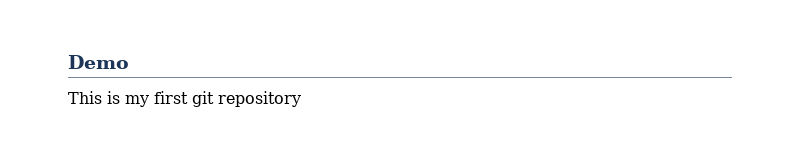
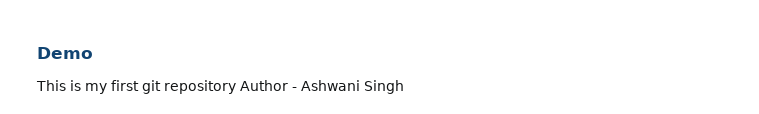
- This is my first git repository
+ This is my first git repository Author - Ashwani Singh

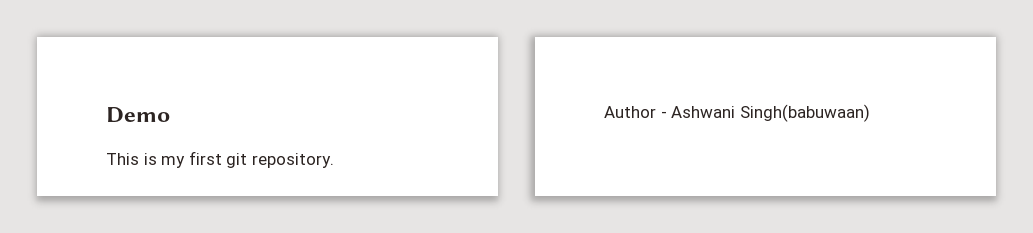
- This is my first git repository Author - Ashwani Singh
+ This is my first git repository.
+ Author - Ashwani Singh(babuwaan)

